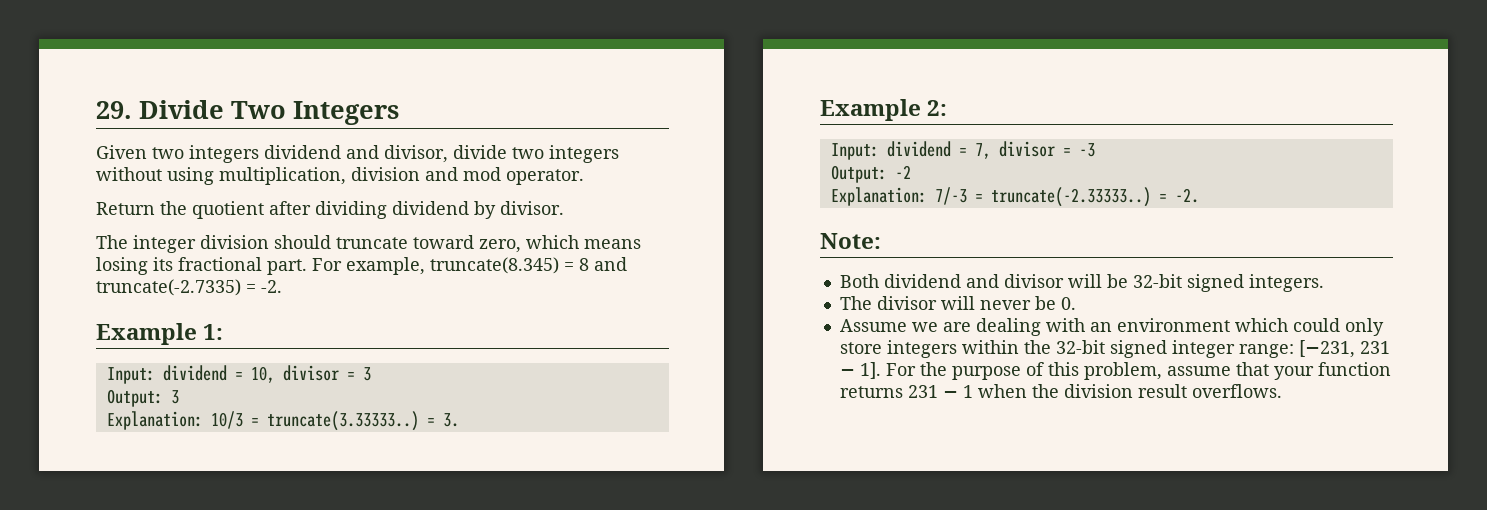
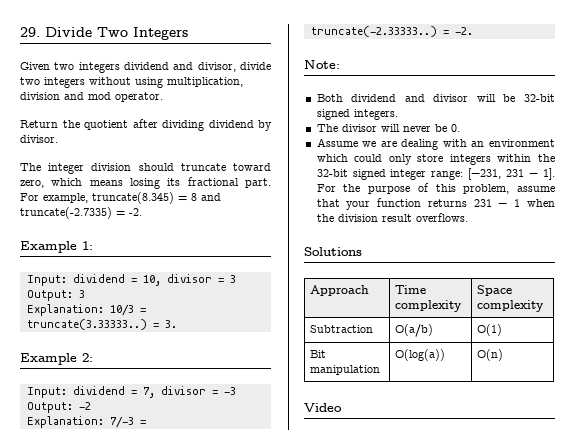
+ Solutions
+ Approach | Time complexity | Space complexity
+ Subtraction | O(a/b) | O(1)
+ Bit manipulation | O(log(a)) | O(n)
+ Video

